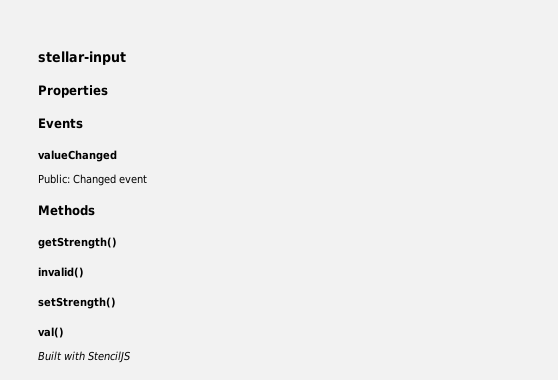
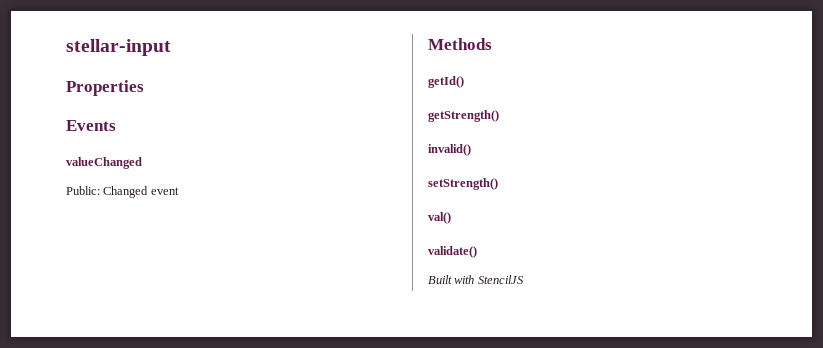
+ getId()
+ validate()

